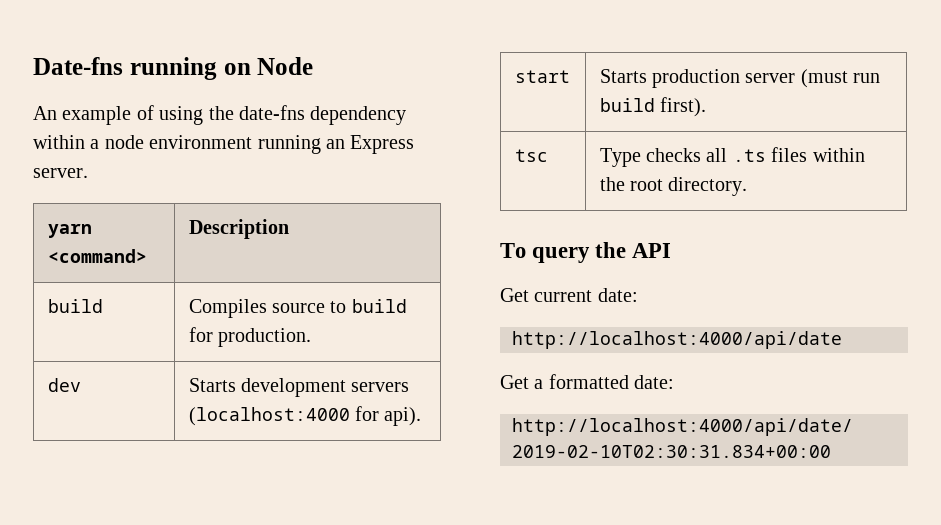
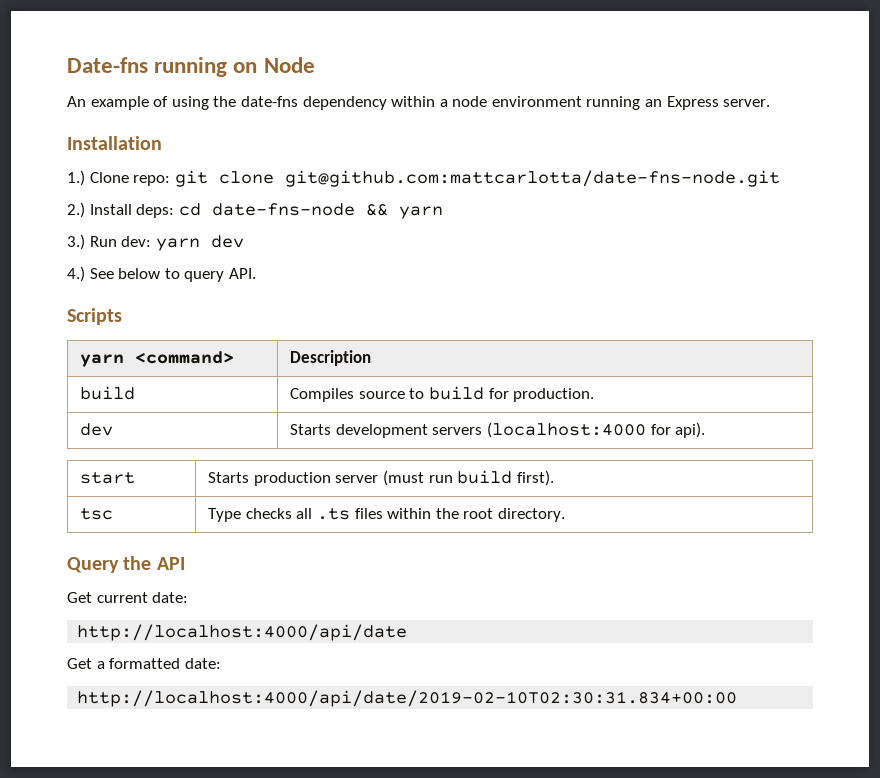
+ Installation
+ 1.) Clone repo: git clone git@github.com:mattcarlotta/date-fns-node.git
+ 2.) Install deps: cd date-fns-node && yarn
+ 3.) Run dev: yarn dev
+ 4.) See below to query API.
+ Scripts
- To query the API
+ Query the API

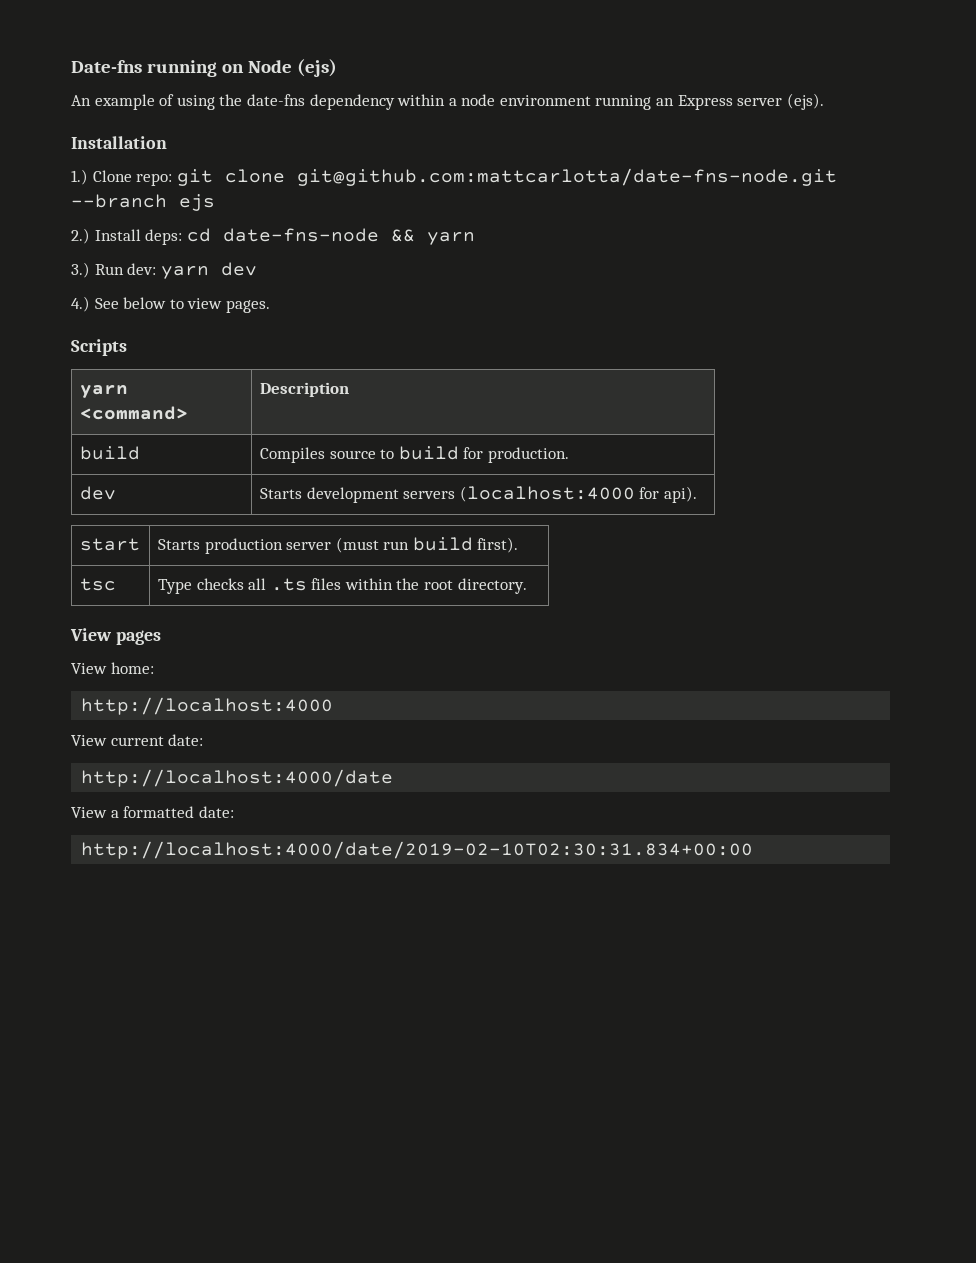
- Date-fns running on Node
+ Date-fns running on Node (ejs)
- An example of using the date-fns dependency within a node environment running an Express server.
+ An example of using the date-fns dependency within a node environment running an Express server (ejs).
- 1.) Clone repo: git clone git@github.com:mattcarlotta/date-fns-node.git
+ 1.) Clone repo: git clone git@github.com:mattcarlotta/date-fns-node.git --branch ejs
- 4.) See below to query API.
+ 4.) See below to view pages.
- Query the API
- Get current date:
+ View pages
+ View home:
+ http://localhost:4000
+ View current date:
- http://localhost:4000/api/date
- Get a formatted date:
+ http://localhost:4000/date
+ View a formatted date:
- http://localhost:4000/api/date/2019-02-10T02:30:31.834+00:00
+ http://localhost:4000/date/2019-02-10T02:30:31.834+00:00

